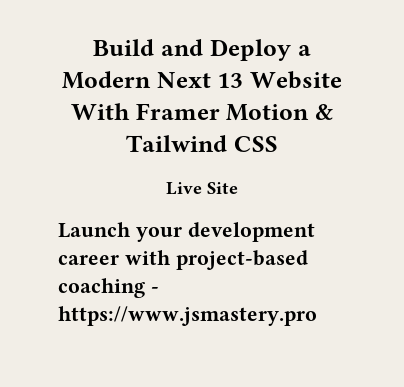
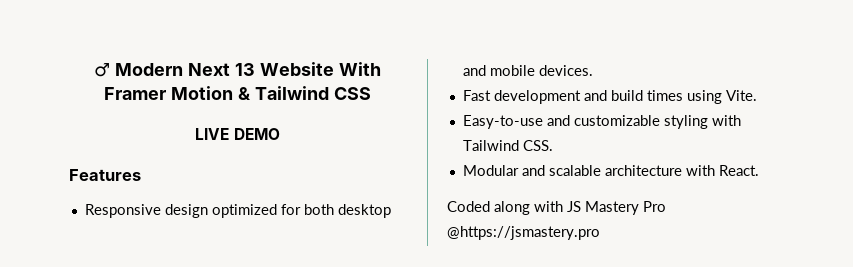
- Build and Deploy a Modern Next 13 Website With Framer Motion & Tailwind CSS
+ ♂ Modern Next 13 Website With Framer Motion & Tailwind CSS
- Live Site
- Launch your development career with project-based coaching - https://www.jsmastery.pro
+ LIVE DEMO
+ Features
+ Responsive design optimized for both desktop and mobile devices.
+ Fast development and build times using Vite.
+ Easy-to-use and customizable styling with Tailwind CSS.
+ Modular and scalable architecture with React.
+ Coded along with JS Mastery Pro @https://jsmastery.pro

